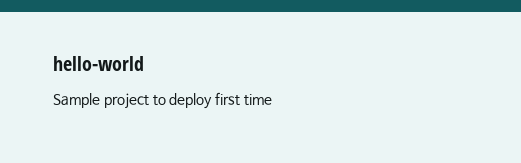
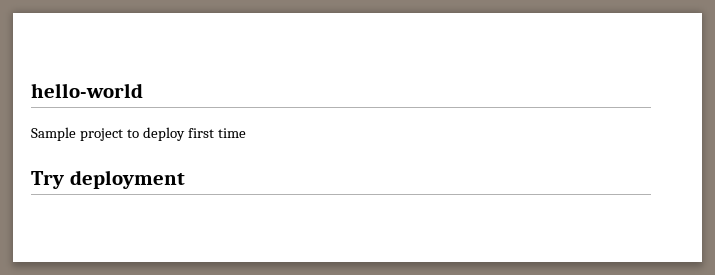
+ Try deployment

